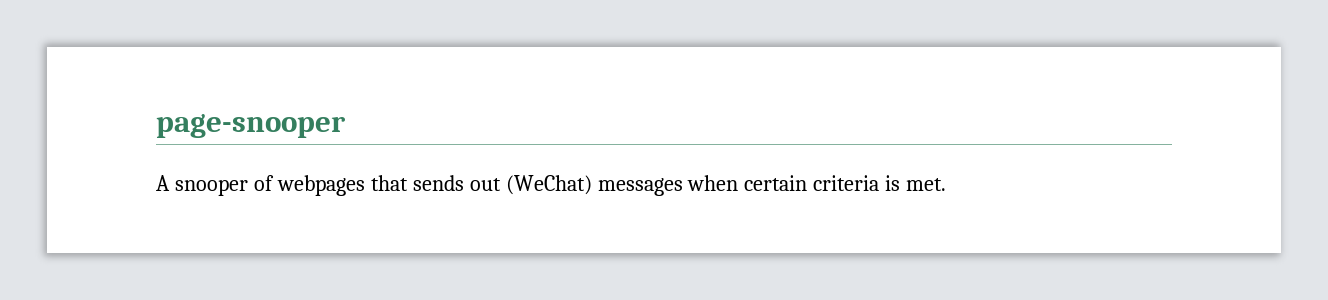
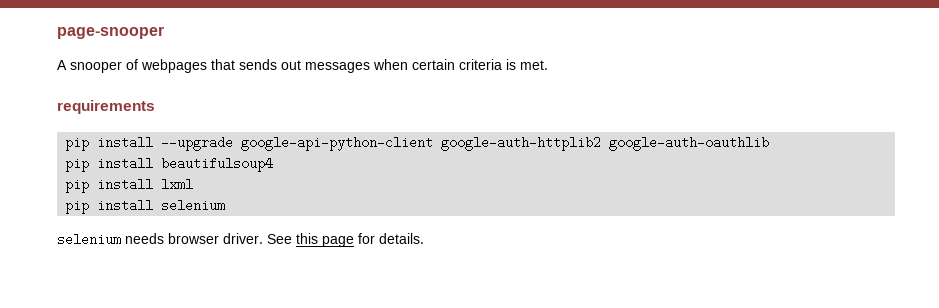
- A snooper of webpages that sends out (WeChat) messages when certain criteria is met.
+ A snooper of webpages that sends out messages when certain criteria is met.
+ requirements
+ pip install --upgrade google-api-python-client google-auth-httplib2 google-auth-oauthlib
+ pip install beautifulsoup4
+ pip install lxml
+ pip install selenium
+ selenium needs browser driver. See this page for details.

